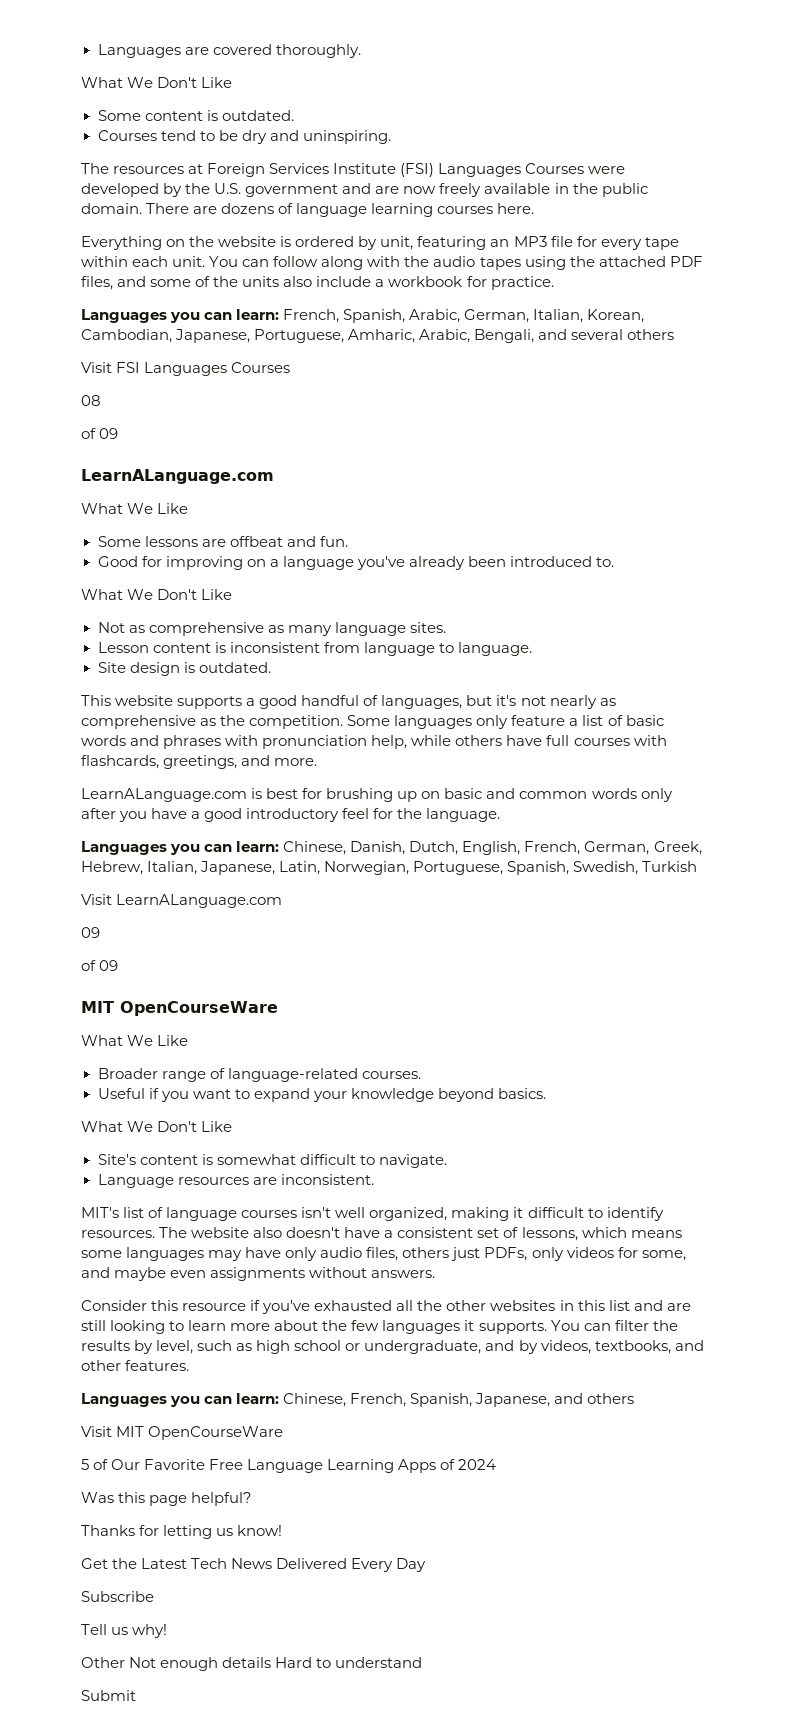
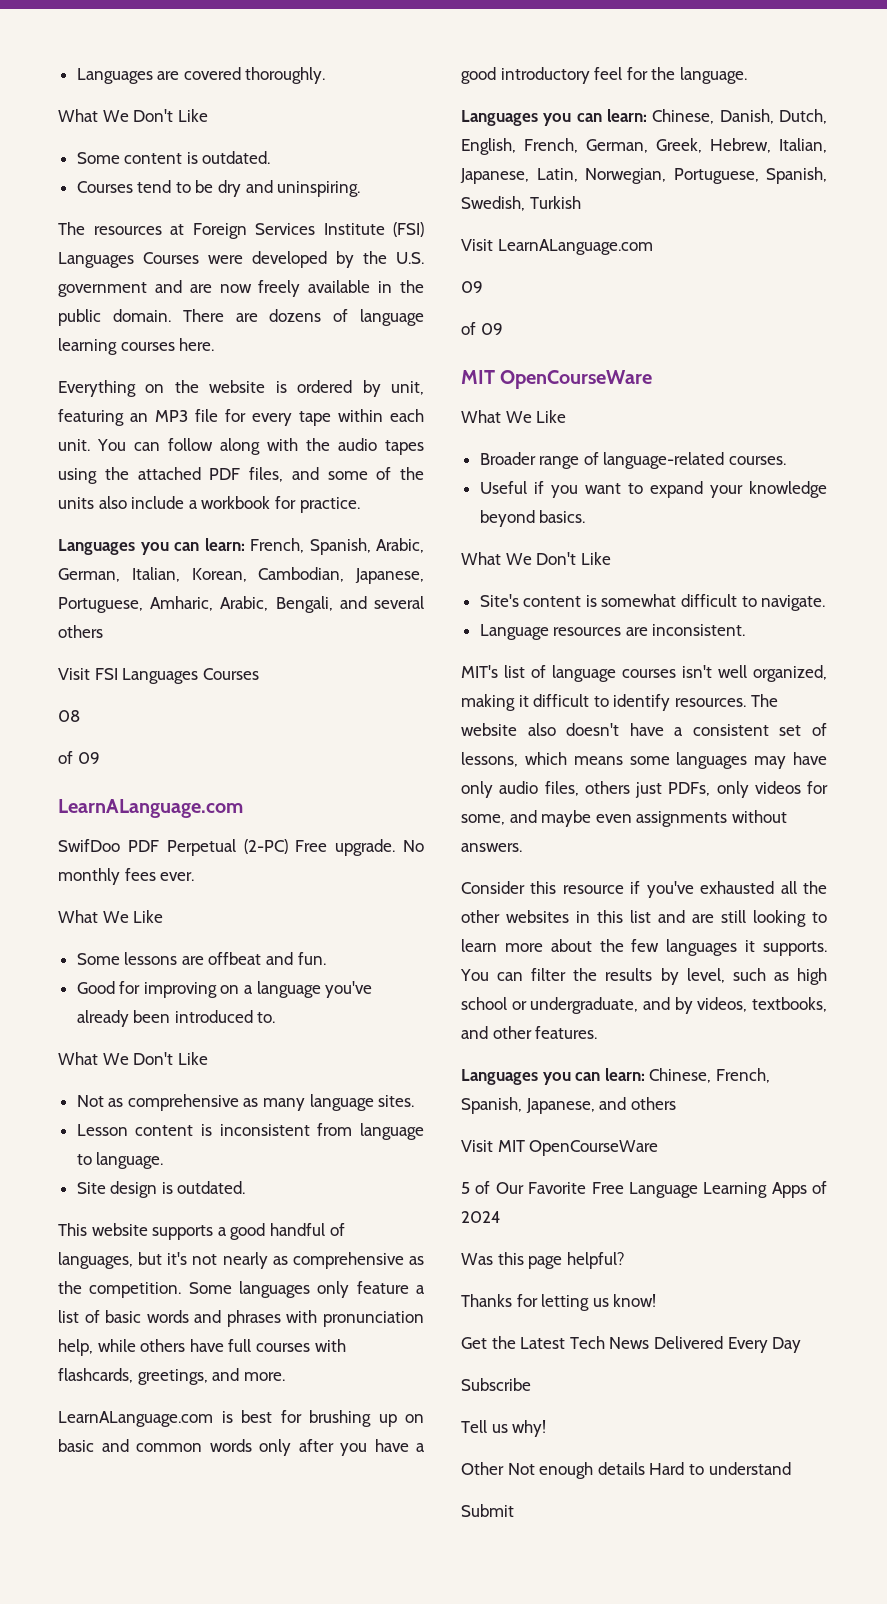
+ SwifDoo PDF Perpetual (2-PC) Free upgrade. No monthly fees ever.

